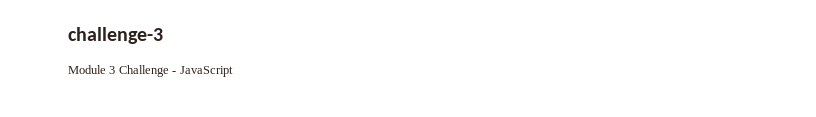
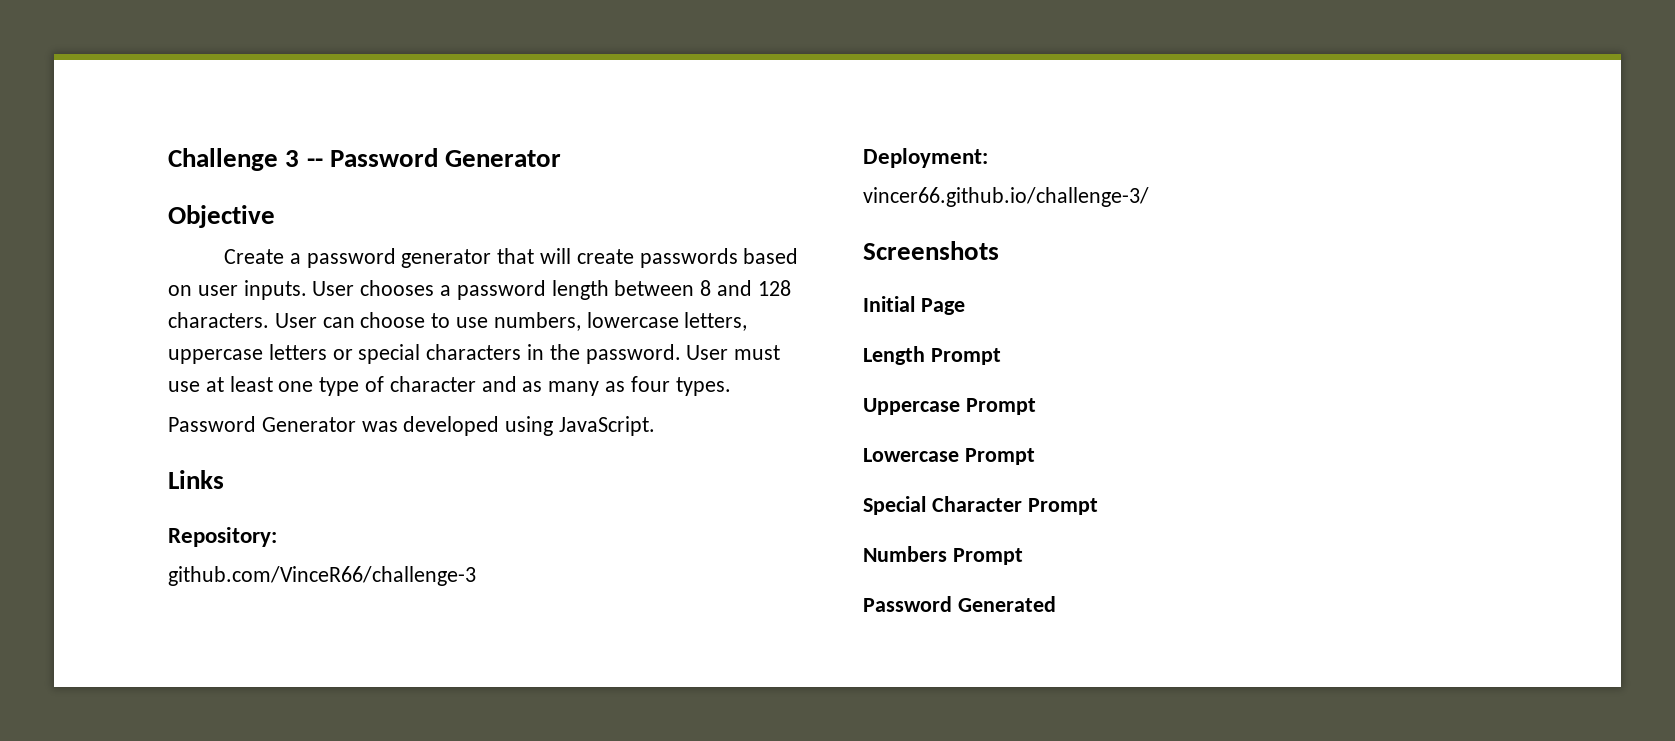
- challenge-3
- Module 3 Challenge - JavaScript
+ Challenge 3 -- Password Generator
+ Objective
+ Create a password generator that will create passwords based on user inputs. User chooses a password length between 8 and 128 characters. User can choose to use numbers, lowercase letters, uppercase letters or special characters in the password. User must use at least one type of character and as many as four types.
+ Password Generator was developed using JavaScript.
+ Links
+ Repository:
+ github.com/VinceR66/challenge-3
+ Deployment:
+ vincer66.github.io/challenge-3/
+ Screenshots
+ Initial Page
+ Length Prompt
+ Uppercase Prompt
+ Lowercase Prompt
+ Special Character Prompt
+ Numbers Prompt
+ Password Generated

